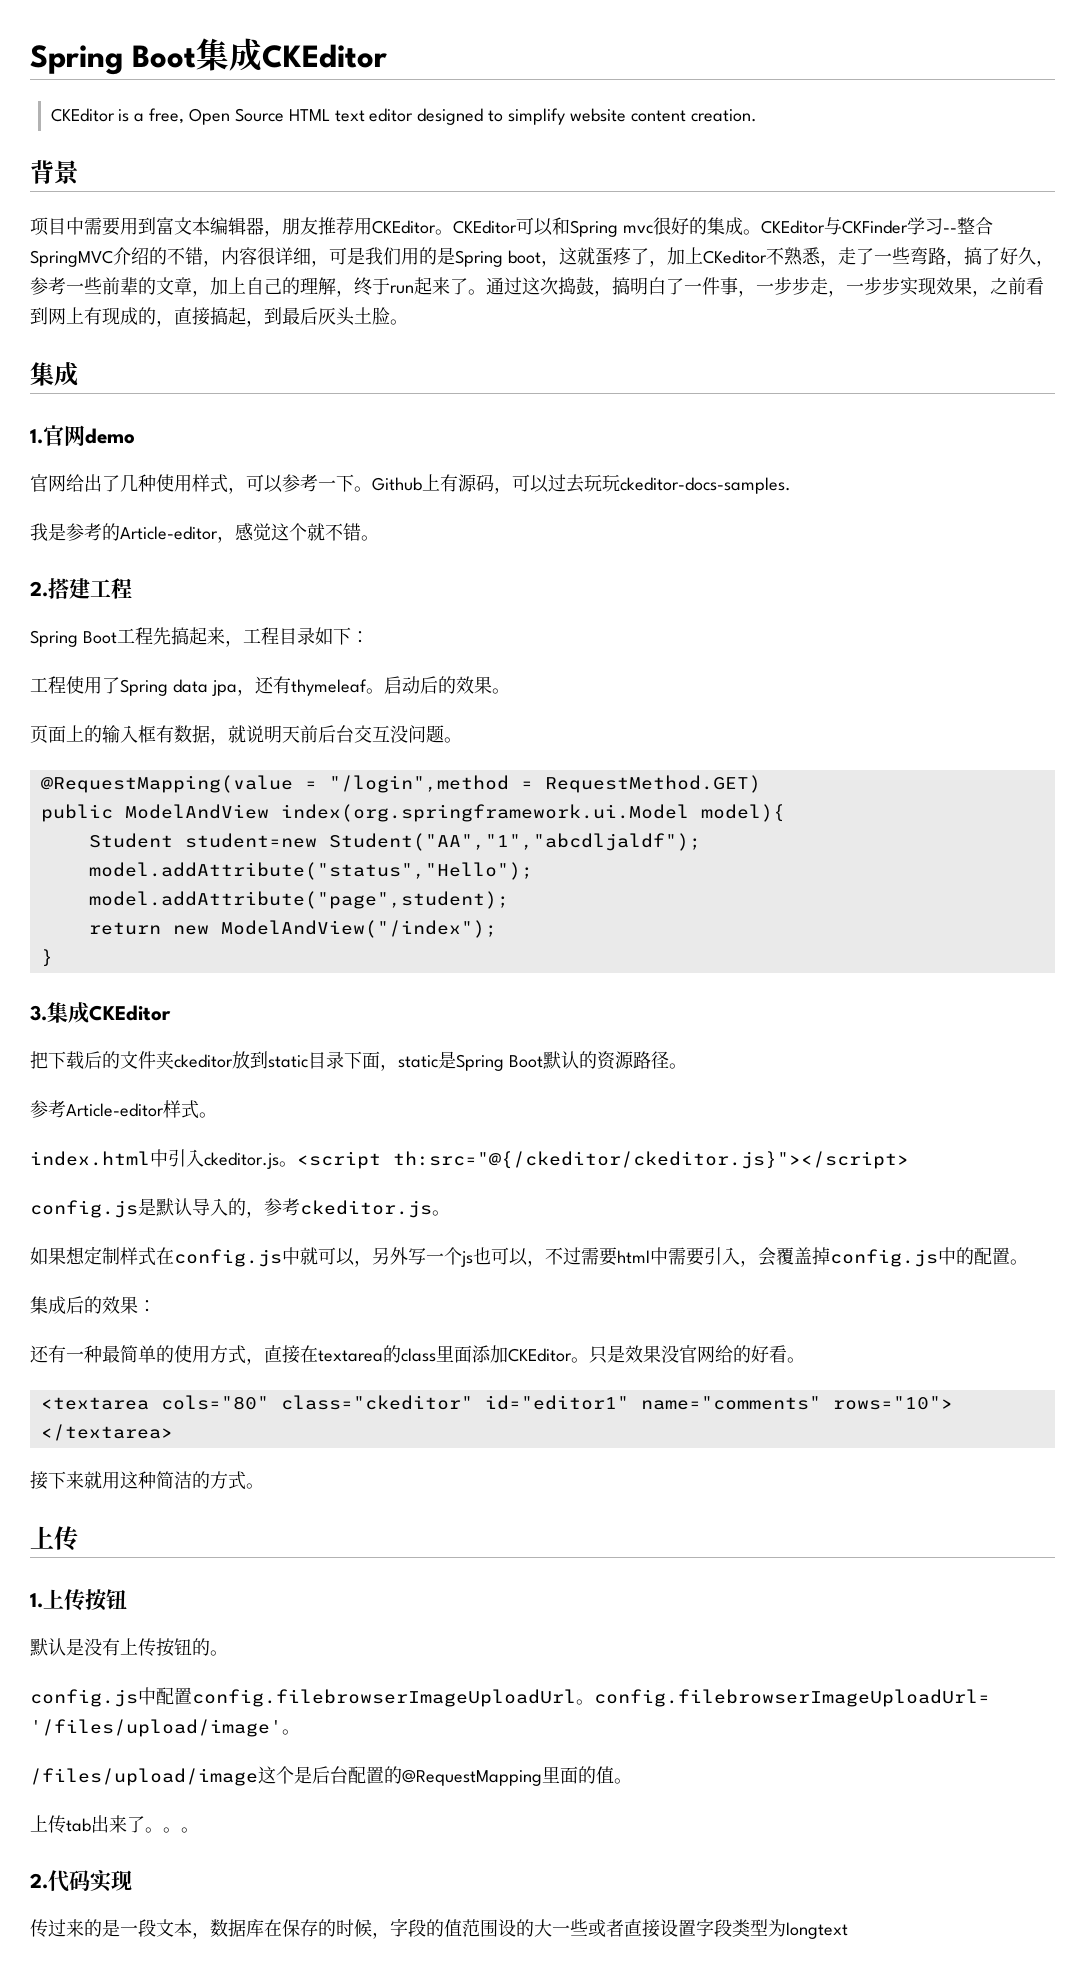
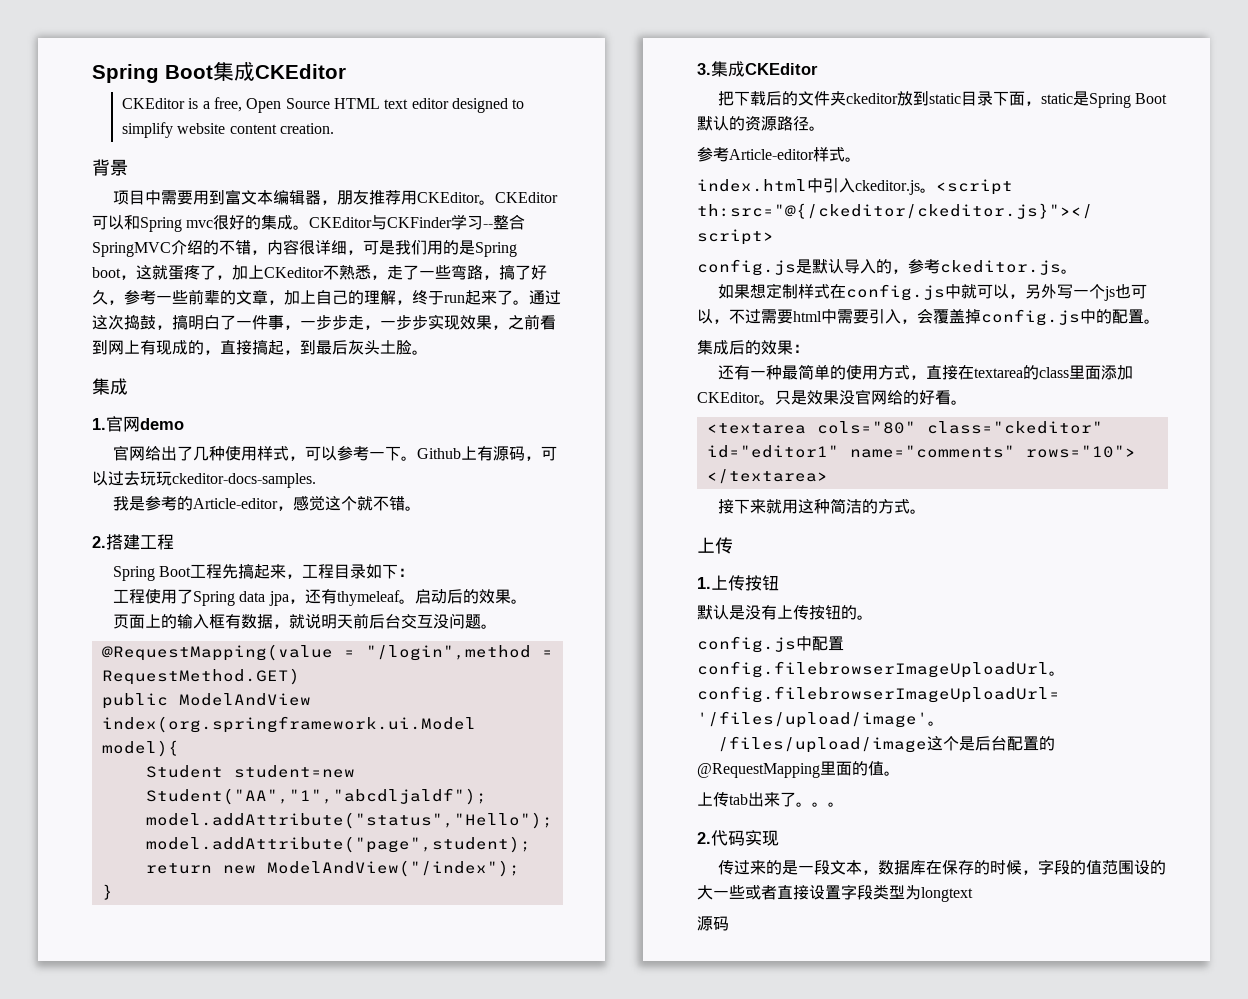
  传过来的是一段文本，数据库在保存的时候，字段的值范围设的大一些或者直接设置字段类型为longtext
+ 源码

